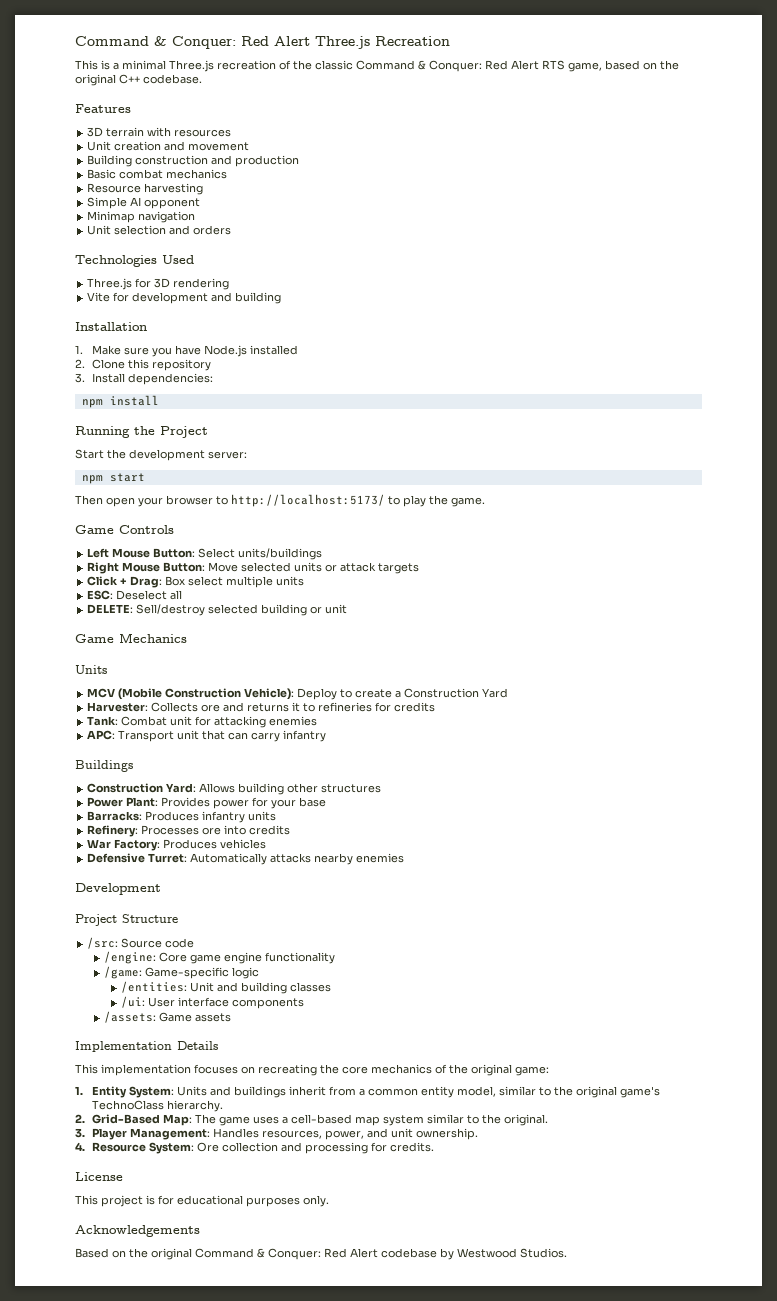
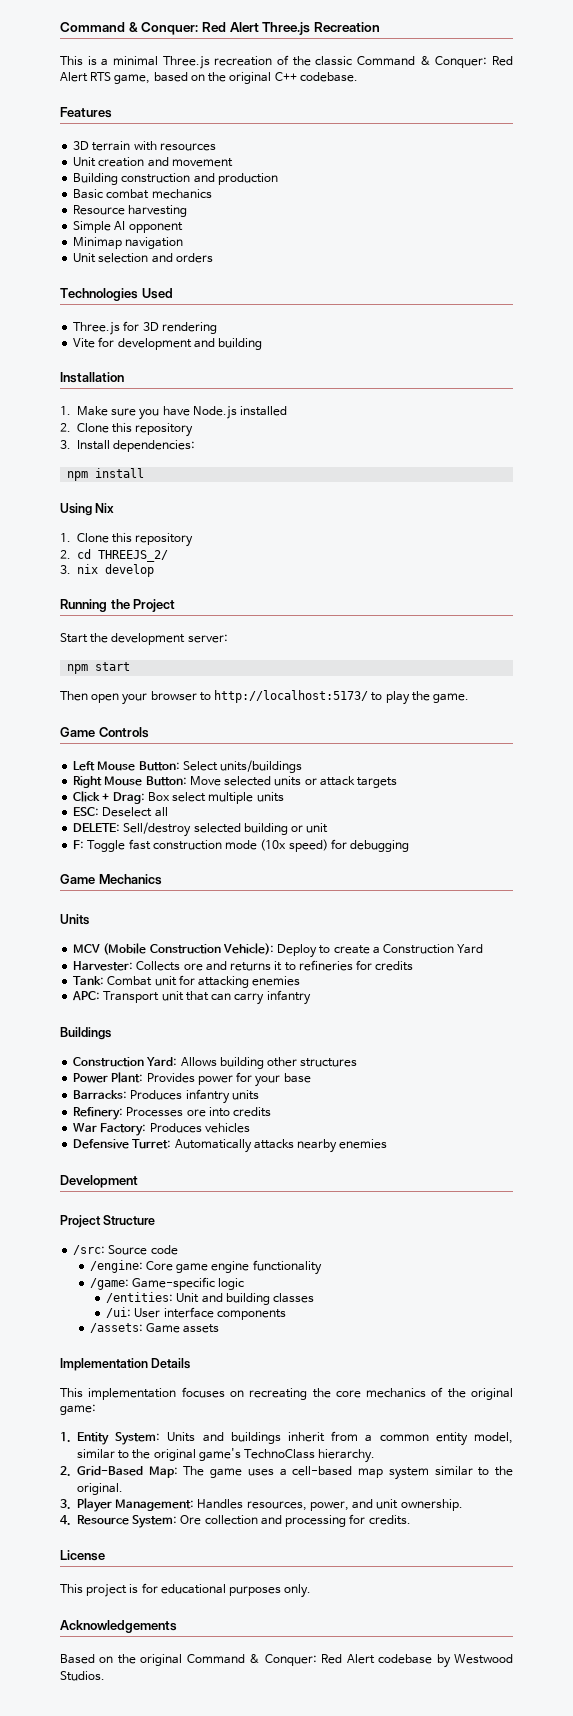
+ Using Nix
+ 1. Clone this repository
+ 2. cd THREEJS_2/
+ 3. nix develop
+ F: Toggle fast construction mode (10x speed) for debugging

